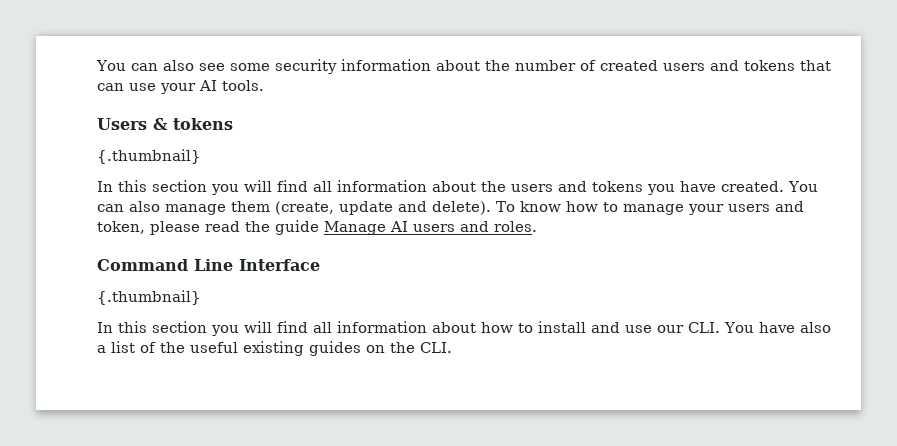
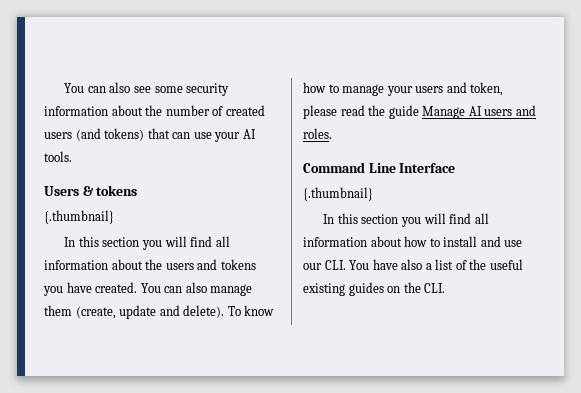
- You can also see some security information about the number of created users and tokens that can use your AI tools.
+ You can also see some security information about the number of created users (and tokens) that can use your AI tools.

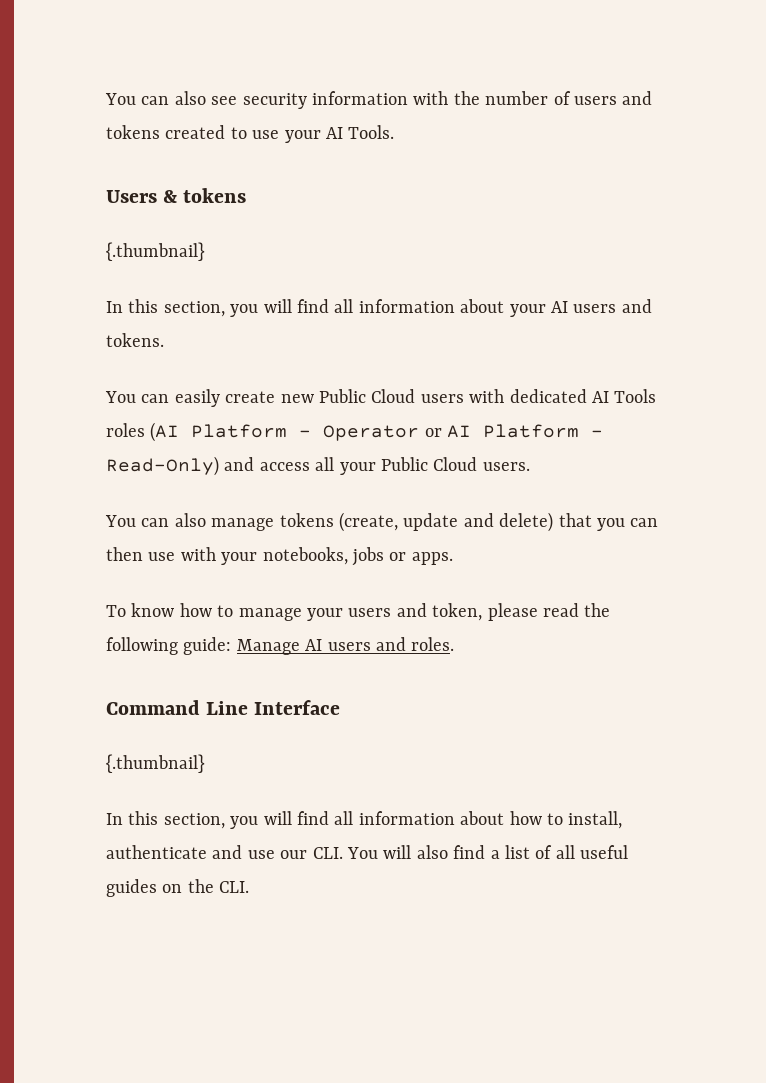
- You can also see some security information about the number of created users (and tokens) that can use your AI tools.
+ You can also see security information with the number of users and tokens created to use your AI Tools.
- In this section you will find all information about the users and tokens you have created. You can also manage them (create, update and delete). To know how to manage your users and token, please read the guide Manage AI users and roles.
+ In this section, you will find all information about your AI users and tokens.
+ You can easily create new Public Cloud users with dedicated AI Tools roles (AI Platform - Operator or AI Platform - Read-Only) and access all your Public Cloud users.
+ You can also manage tokens (create, update and delete) that you can then use with your notebooks, jobs or apps.
+ To know how to manage your users and token, please read the following guide: Manage AI users and roles.
- In this section you will find all information about how to install and use our CLI. You have also a list of the useful existing guides on the CLI.
+ In this section, you will find all information about how to install, authenticate and use our CLI. You will also find a list of all useful guides on the CLI.

